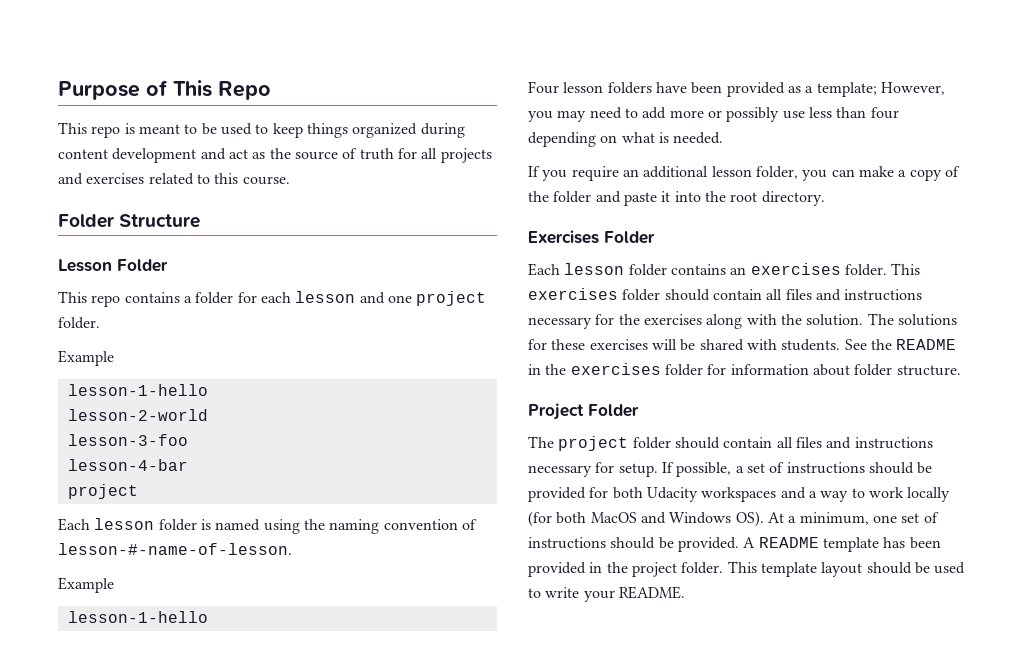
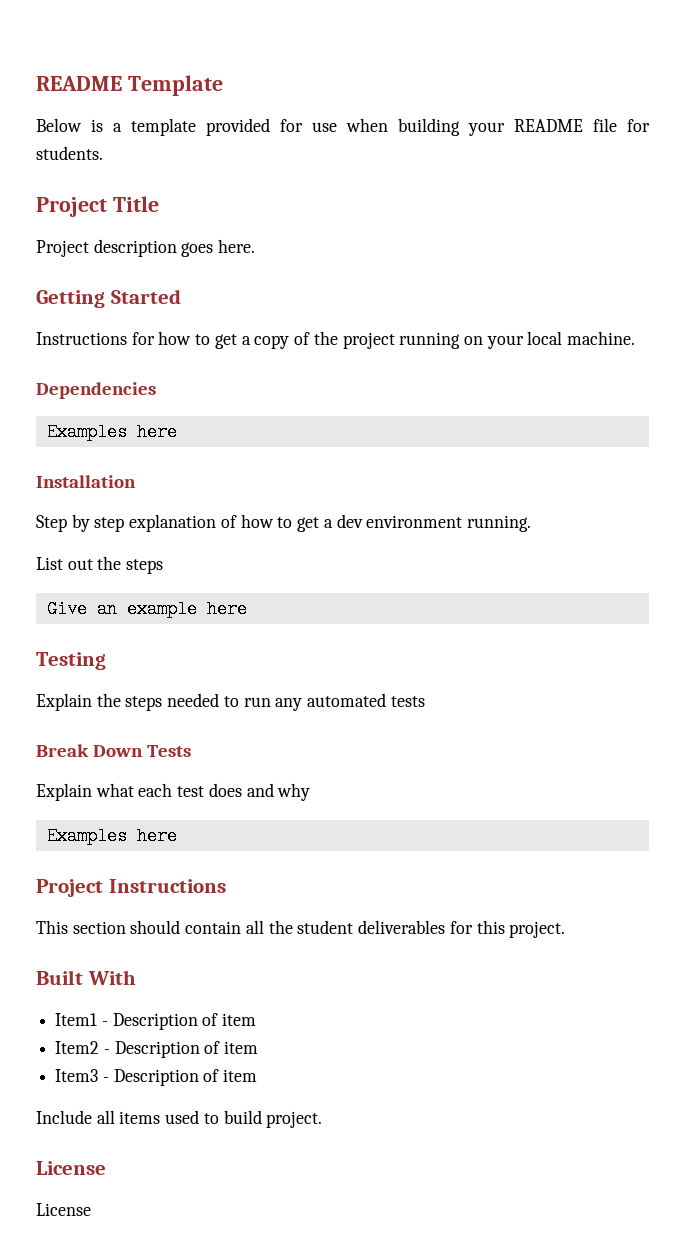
- Purpose of This Repo
- This repo is meant to be used to keep things organized during content development and act as the source of truth for all projects and exercises related to this course.
- Folder Structure
- Lesson Folder
- This repo contains a folder for each lesson and one project folder.
- Example
- lesson-1-hello
- lesson-2-world
- lesson-3-foo
- lesson-4-bar
- project
- Each lesson folder is named using the naming convention of lesson-#-name-of-lesson.
- Example
- lesson-1-hello
- Four lesson folders have been provided as a template; However, you may need to add more or possibly use less than four depending on what is needed.
- If you require an additional lesson folder, you can make a copy of the folder and paste it into the root directory.
- Exercises Folder
- Each lesson folder contains an exercises folder. This exercises folder should contain all files and instructions necessary for the exercises along with the solution. The solutions for these exercises will be shared with students. See the README in the exercises folder for information about folder structure.
- Project Folder
- The project folder should contain all files and instructions necessary for setup. If possible, a set of instructions should be provided for both Udacity workspaces and a way to work locally (for both MacOS and Windows OS). At a minimum, one set of instructions should be provided. A README template has been provided in the project folder. This template layout should be used to write your README.
+ README Template
+ Below is a template provided for use when building your README file for students.
+ Project Title
+ Project description goes here.
+ Getting Started
+ Instructions for how to get a copy of the project running on your local machine.
+ Dependencies
+ Examples here
+ Installation
+ Step by step explanation of how to get a dev environment running.
+ List out the steps
+ Give an example here
+ Testing
+ Explain the steps needed to run any automated tests
+ Break Down Tests
+ Explain what each test does and why
+ Examples here
+ Project Instructions
+ This section should contain all the student deliverables for this project.
+ Built With
+ Item1 - Description of item
+ Item2 - Description of item
+ Item3 - Description of item
+ Include all items used to build project.
+ License
+ License

